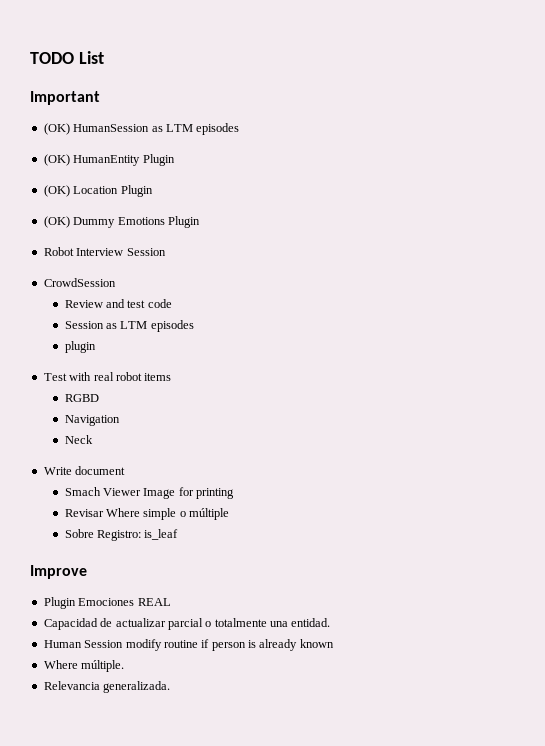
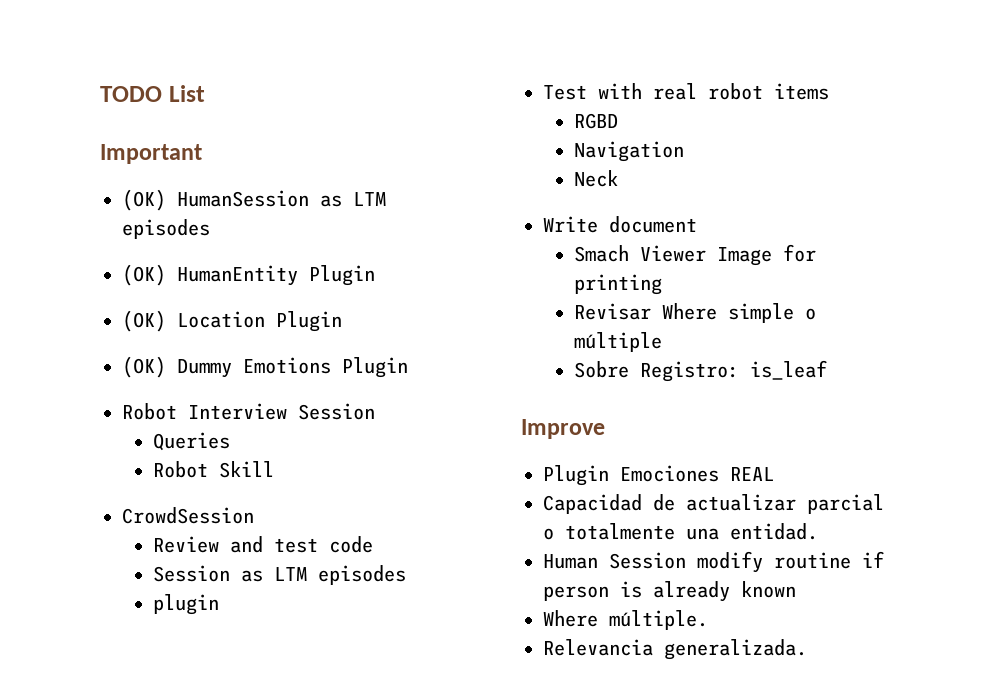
+ Queries
+ Robot Skill

